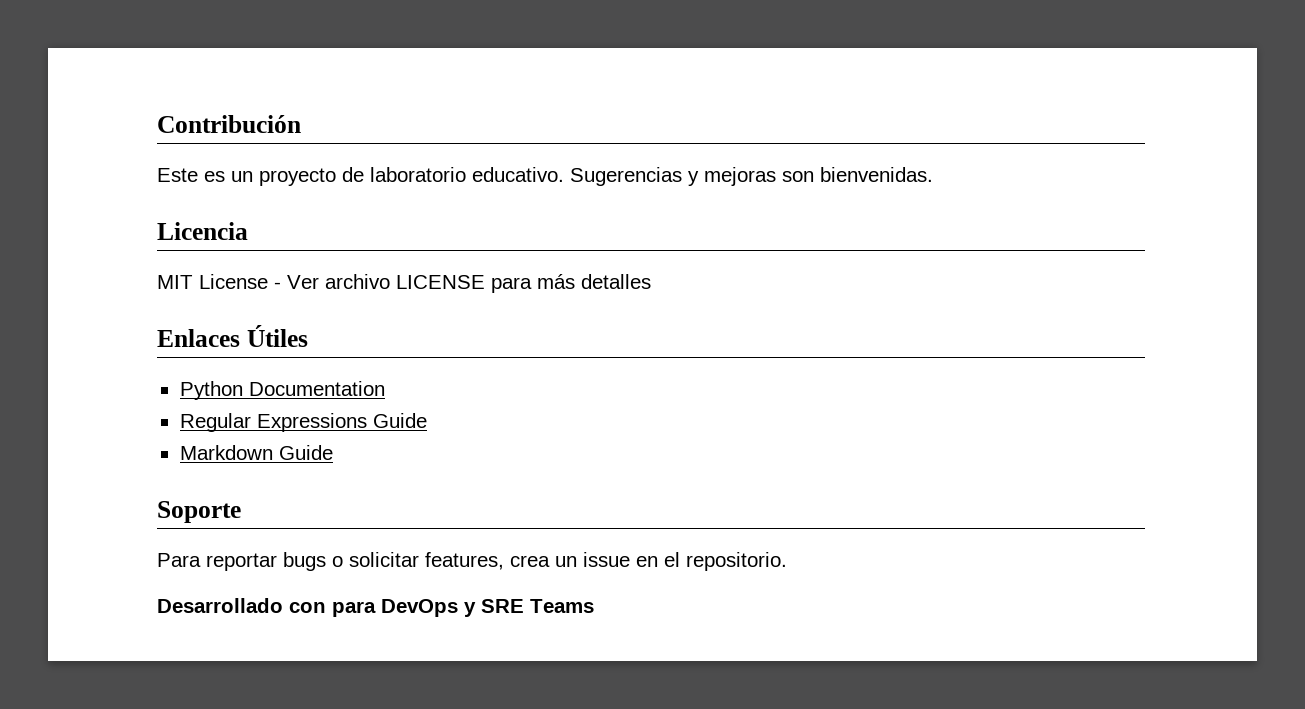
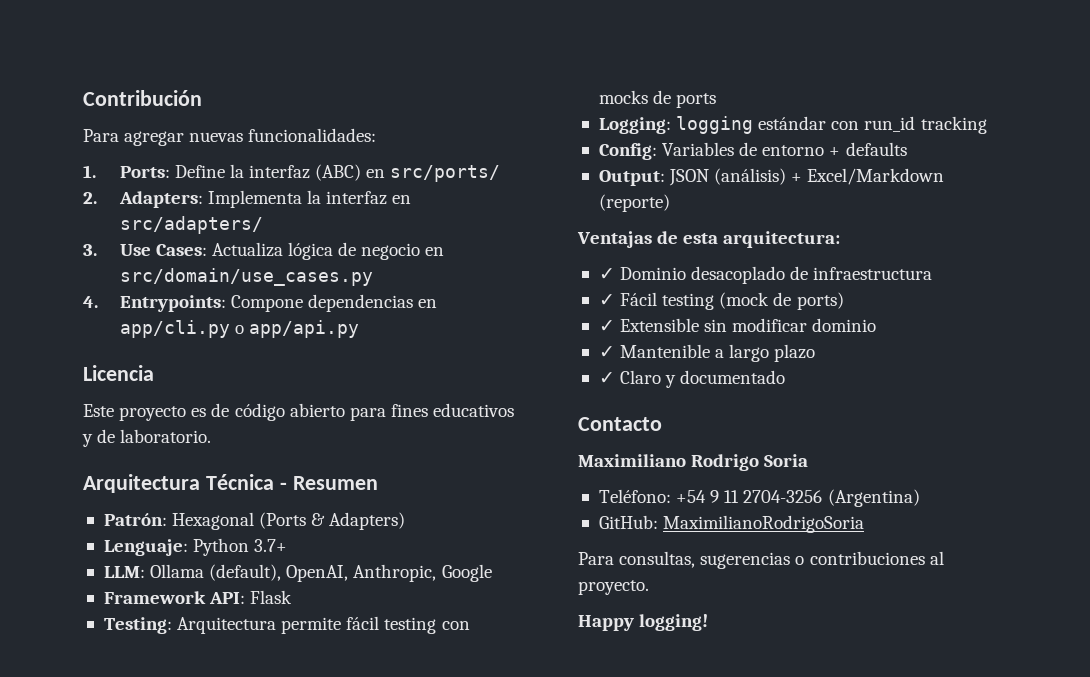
- Este es un proyecto de laboratorio educativo. Sugerencias y mejoras son bienvenidas.
+ Para agregar nuevas funcionalidades:
+ 1. Ports: Define la interfaz (ABC) en src/ports/
+ 2. Adapters: Implementa la interfaz en src/adapters/
+ 3. Use Cases: Actualiza lógica de negocio en src/domain/use_cases.py
+ 4. Entrypoints: Compone dependencias en app/cli.py o app/api.py
  Licencia
- MIT License - Ver archivo LICENSE para más detalles
- Enlaces Útiles
- Python Documentation
- Regular Expressions Guide
- Markdown Guide
- Soporte
- Para reportar bugs o solicitar features, crea un issue en el repositorio.
- Desarrollado con para DevOps y SRE Teams
+ Este proyecto es de código abierto para fines educativos y de laboratorio.
+ Arquitectura Técnica - Resumen
+ Patrón: Hexagonal (Ports & Adapters)
+ Lenguaje: Python 3.7+
+ LLM: Ollama (default), OpenAI, Anthropic, Google
+ Framework API: Flask
+ Testing: Arquitectura permite fácil testing con mocks de ports
+ Logging: logging estándar con run_id tracking
+ Config: Variables de entorno + defaults
+ Output: JSON (análisis) + Excel/Markdown (reporte)
+ Ventajas de esta arquitectura:
+ ✓ Dominio desacoplado de infraestructura
+ ✓ Fácil testing (mock de ports)
+ ✓ Extensible sin modificar dominio
+ ✓ Mantenible a largo plazo
+ ✓ Claro y documentado
+ Contacto
+ Maximiliano Rodrigo Soria
+ Teléfono: +54 9 11 2704-3256 (Argentina)
+ GitHub: MaximilianoRodrigoSoria
+ Para consultas, sugerencias o contribuciones al proyecto.
+ Happy logging!

